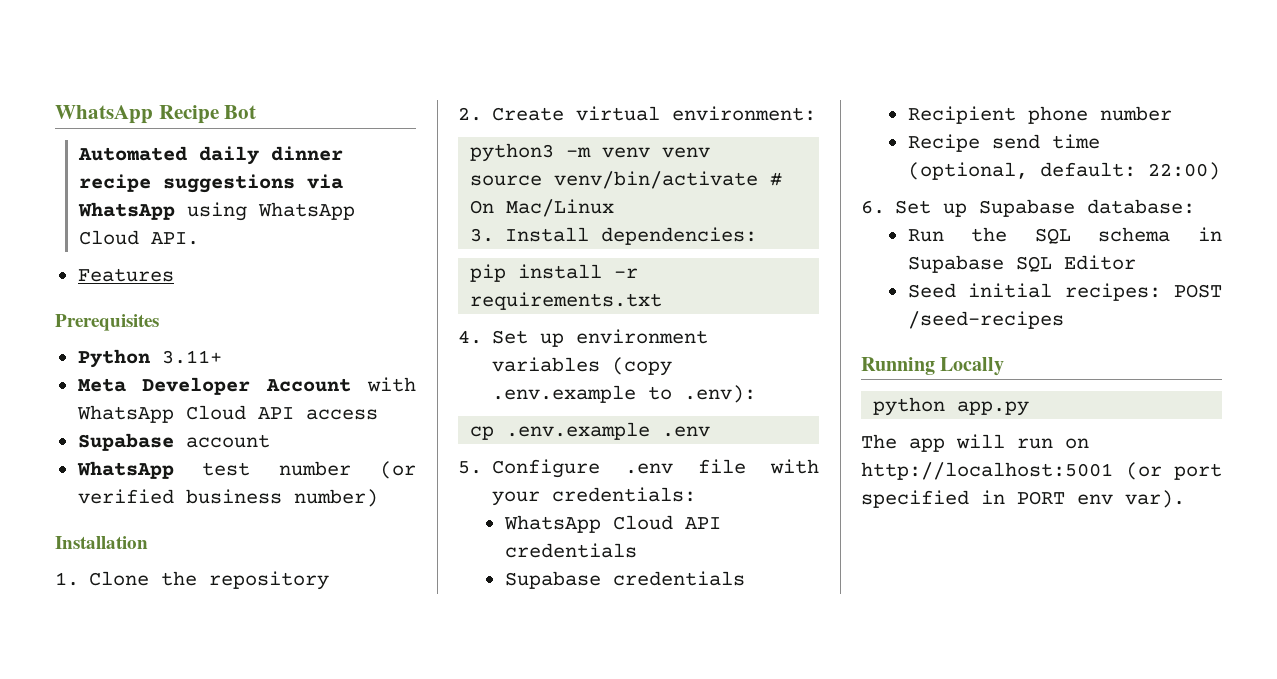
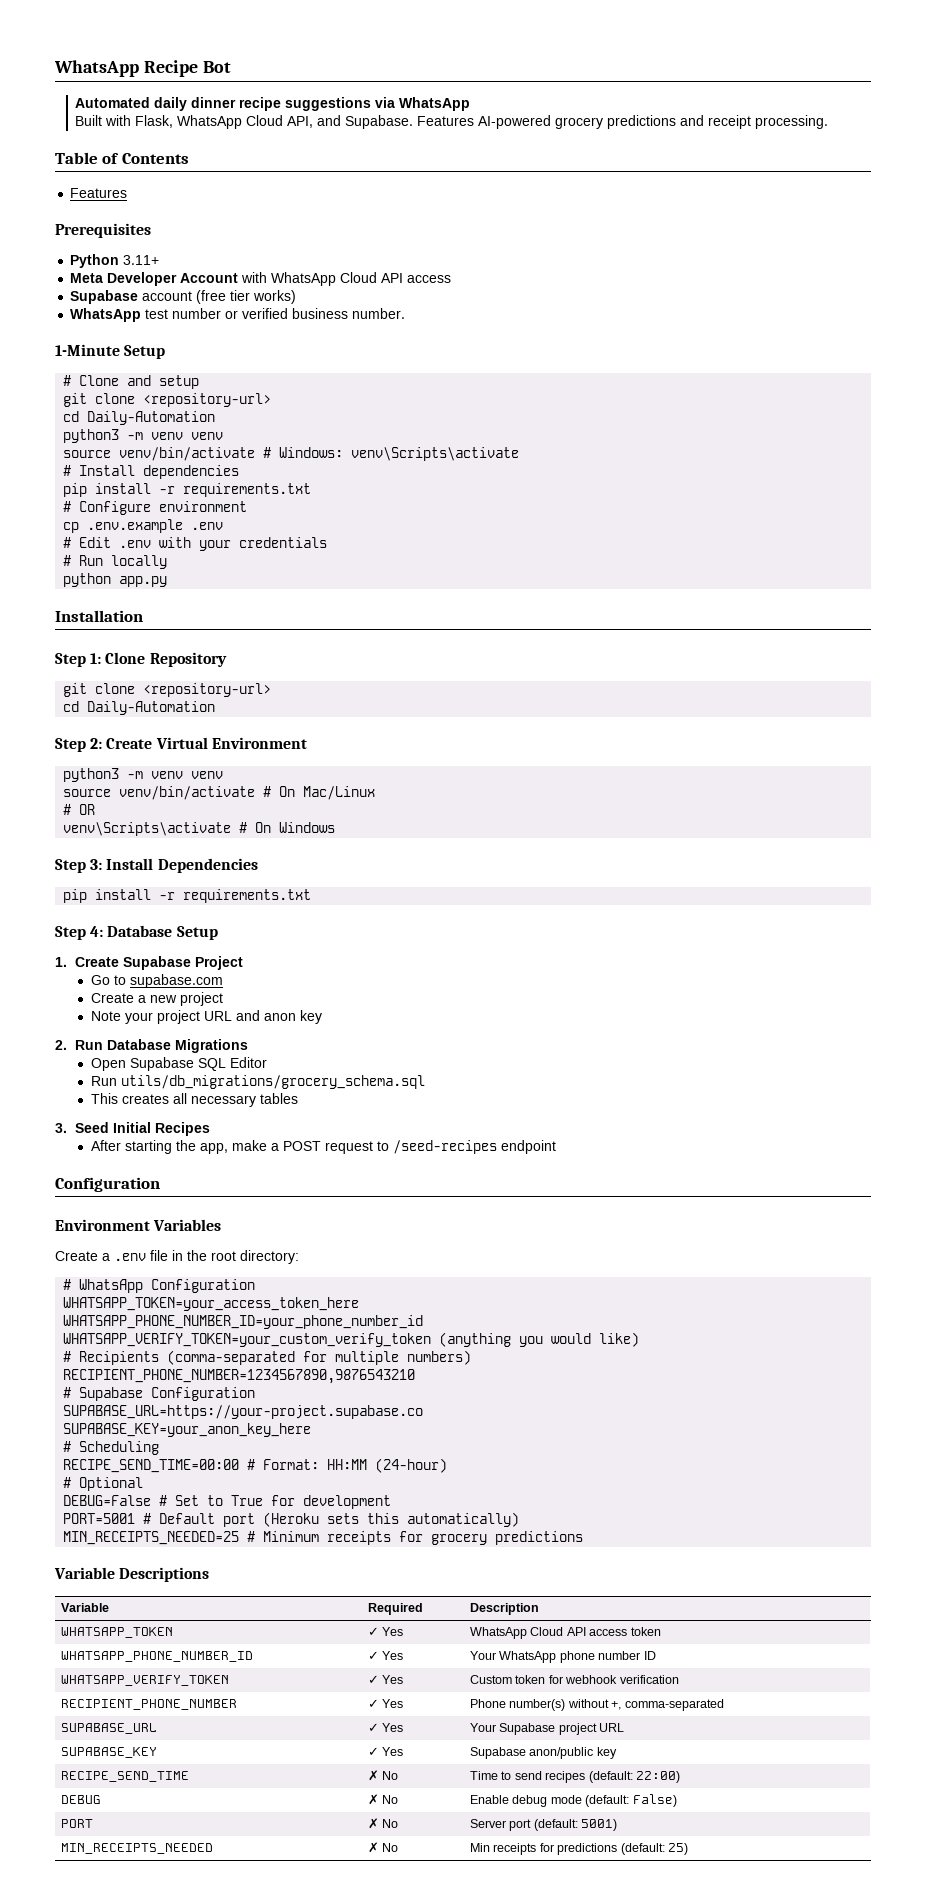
- Automated daily dinner recipe suggestions via WhatsApp using WhatsApp Cloud API.
+ Automated daily dinner recipe suggestions via WhatsApp
+ Built with Flask, WhatsApp Cloud API, and Supabase. Features AI-powered grocery predictions and receipt processing.
+ Table of Contents
- Supabase account
+ Supabase account (free tier works)
- WhatsApp test number (or verified business number)
+ WhatsApp test number or verified business number.
+ 1-Minute Setup
+ # Clone and setup
+ git clone <repository-url>
+ cd Daily-Automation
+ python3 -m venv venv
+ source venv/bin/activate # Windows: venv\Scripts\activate
+ # Install dependencies
+ pip install -r requirements.txt
+ # Configure environment
+ cp .env.example .env
+ # Edit .env with your credentials
+ # Run locally
+ python app.py
  Installation
- 1. Clone the repository
- 2. Create virtual environment:
+ Step 1: Clone Repository
+ git clone <repository-url>
+ cd Daily-Automation
+ Step 2: Create Virtual Environment
- 3. Install dependencies:
+ # OR
+ venv\Scripts\activate # On Windows
+ Step 3: Install Dependencies
  pip install -r requirements.txt
- 4. Set up environment variables (copy .env.example to .env):
- cp .env.example .env
- 5. Configure .env file with your credentials:
- WhatsApp Cloud API credentials
- Supabase credentials
- Recipient phone number
- Recipe send time (optional, default: 22:00)
- 6. Set up Supabase database:
- Run the SQL schema in Supabase SQL Editor
- Seed initial recipes: POST /seed-recipes
- Running Locally
- python app.py
- The app will run on http://localhost:5001 (or port specified in PORT env var).
+ Step 4: Database Setup
+ 1. Create Supabase Project
+ Go to supabase.com
+ Create a new project
+ Note your project URL and anon key
+ 2. Run Database Migrations
+ Open Supabase SQL Editor
+ Run utils/db_migrations/grocery_schema.sql
+ This creates all necessary tables
+ 3. Seed Initial Recipes
+ After starting the app, make a POST request to /seed-recipes endpoint
+ Configuration
+ Environment Variables
+ Create a .env file in the root directory:
+ # WhatsApp Configuration
+ WHATSAPP_TOKEN=your_access_token_here
+ WHATSAPP_PHONE_NUMBER_ID=your_phone_number_id
+ WHATSAPP_VERIFY_TOKEN=your_custom_verify_token (anything you would like)
+ # Recipients (comma-separated for multiple numbers)
+ RECIPIENT_PHONE_NUMBER=1234567890,9876543210
+ # Supabase Configuration
+ SUPABASE_URL=https://your-project.supabase.co
+ SUPABASE_KEY=your_anon_key_here
+ # Scheduling
+ RECIPE_SEND_TIME=00:00 # Format: HH:MM (24-hour)
+ # Optional
+ DEBUG=False # Set to True for development
+ PORT=5001 # Default port (Heroku sets this automatically)
+ MIN_RECEIPTS_NEEDED=25 # Minimum receipts for grocery predictions
+ Variable Descriptions
+ Variable | Required | Description
+ WHATSAPP_TOKEN | ✓ Yes | WhatsApp Cloud API access token
+ WHATSAPP_PHONE_NUMBER_ID | ✓ Yes | Your WhatsApp phone number ID
+ WHATSAPP_VERIFY_TOKEN | ✓ Yes | Custom token for webhook verification
+ RECIPIENT_PHONE_NUMBER | ✓ Yes | Phone number(s) without +, comma-separated
+ SUPABASE_URL | ✓ Yes | Your Supabase project URL
+ SUPABASE_KEY | ✓ Yes | Supabase anon/public key
+ RECIPE_SEND_TIME | ✗ No | Time to send recipes (default: 22:00)
+ DEBUG | ✗ No | Enable debug mode (default: False)
+ PORT | ✗ No | Server port (default: 5001)
+ MIN_RECEIPTS_NEEDED | ✗ No | Min receipts for predictions (default: 25)

